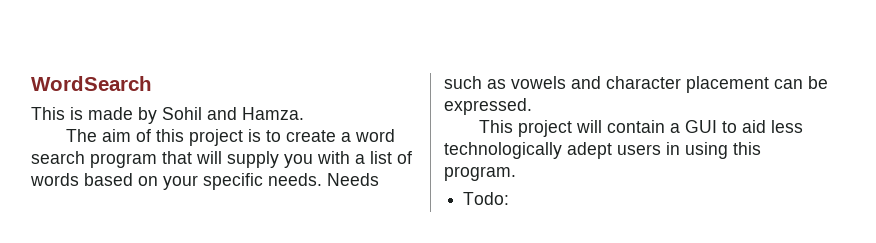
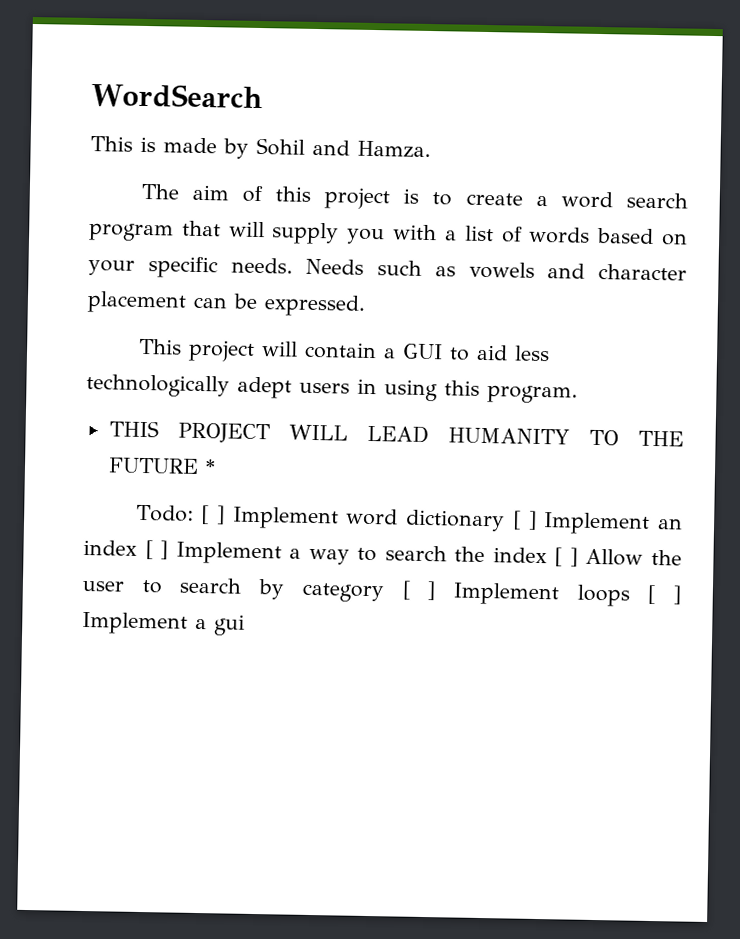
- Todo:
+ THIS PROJECT WILL LEAD HUMANITY TO THE FUTURE *
+ Todo: [ ] Implement word dictionary [ ] Implement an index [ ] Implement a way to search the index [ ] Allow the user to search by category [ ] Implement loops [ ] Implement a gui

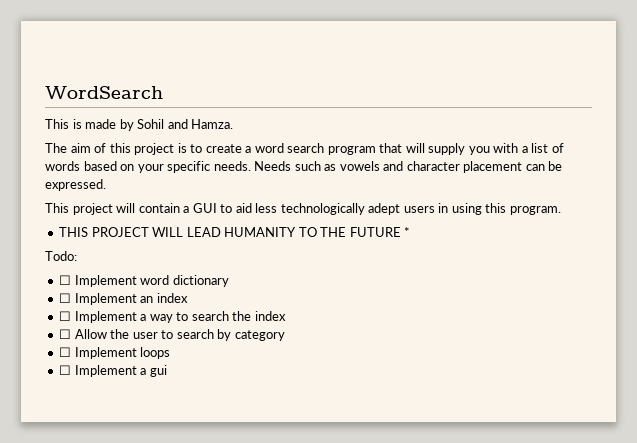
- Todo: [ ] Implement word dictionary [ ] Implement an index [ ] Implement a way to search the index [ ] Allow the user to search by category [ ] Implement loops [ ] Implement a gui
+ Todo:
+ ☐ Implement word dictionary
+ ☐ Implement an index
+ ☐ Implement a way to search the index
+ ☐ Allow the user to search by category
+ ☐ Implement loops
+ ☐ Implement a gui

